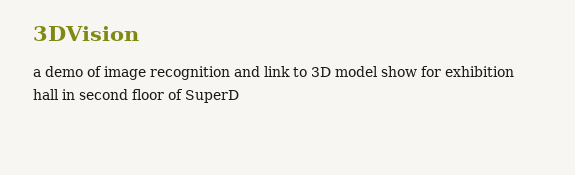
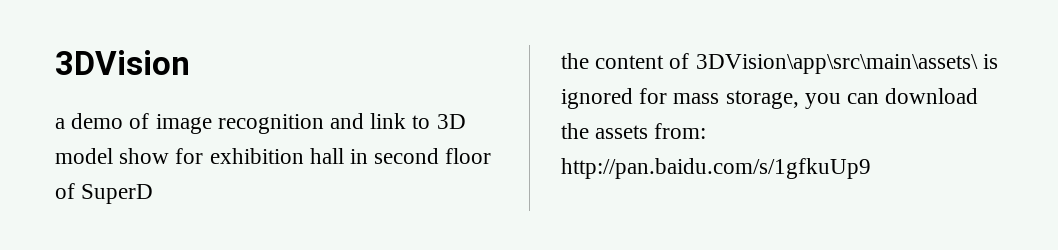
+ the content of 3DVision\app\src\main\assets\ is ignored for mass storage, you can download the assets from: http://pan.baidu.com/s/1gfkuUp9

